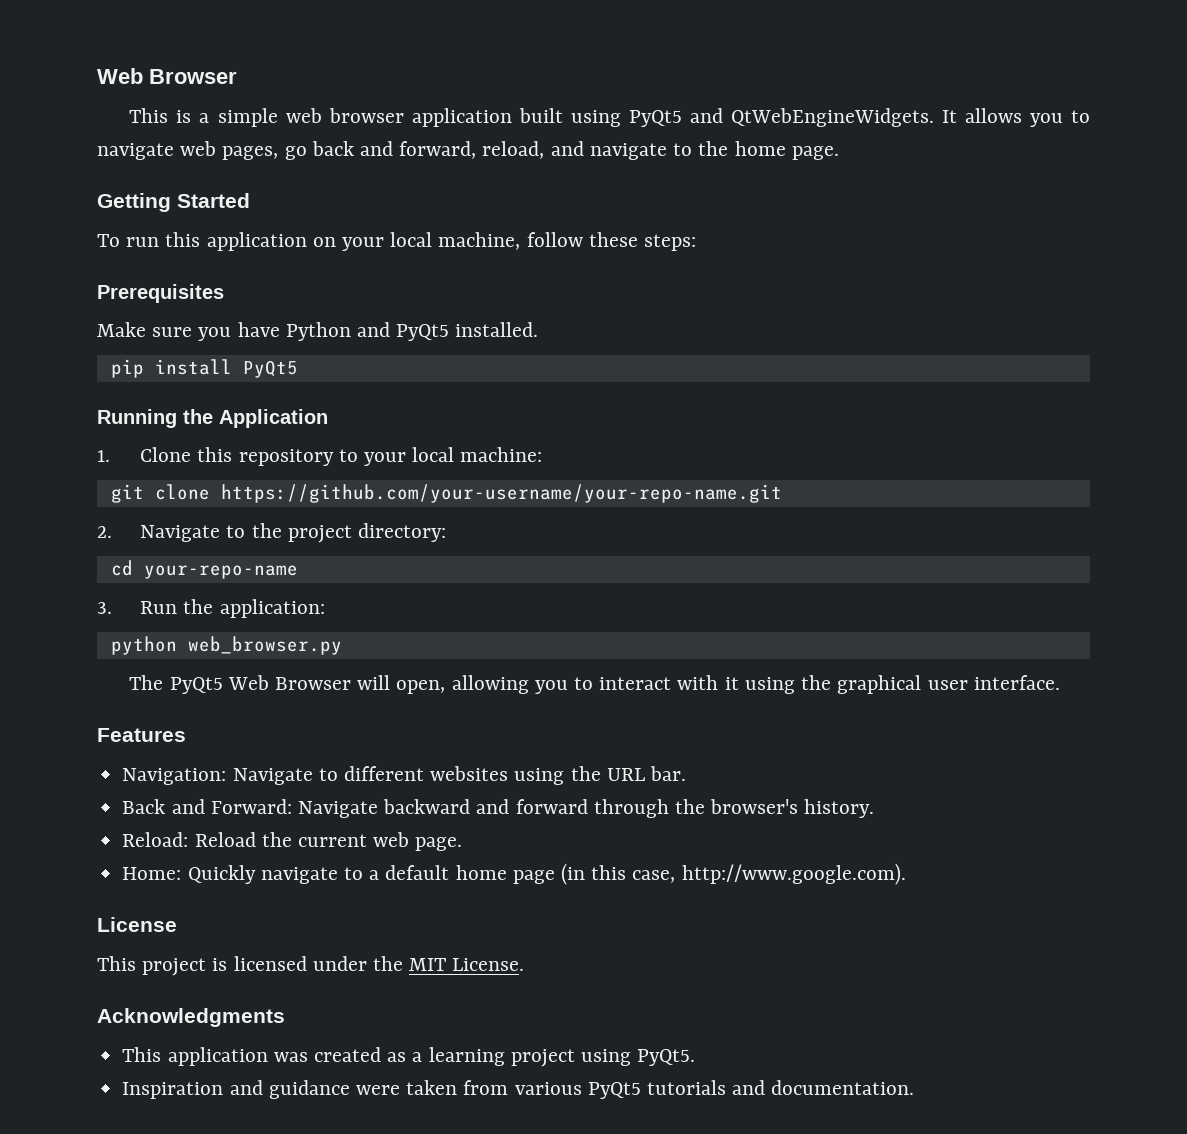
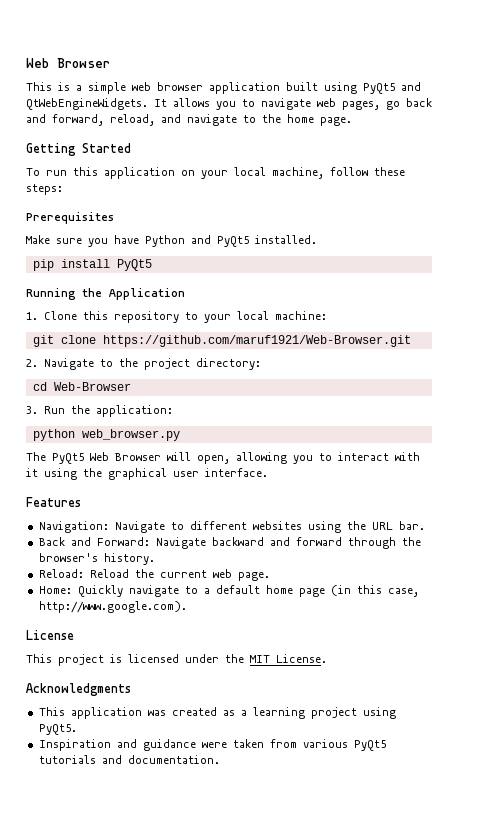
- git clone https://github.com/your-username/your-repo-name.git
+ git clone https://github.com/maruf1921/Web-Browser.git
- cd your-repo-name
+ cd Web-Browser

